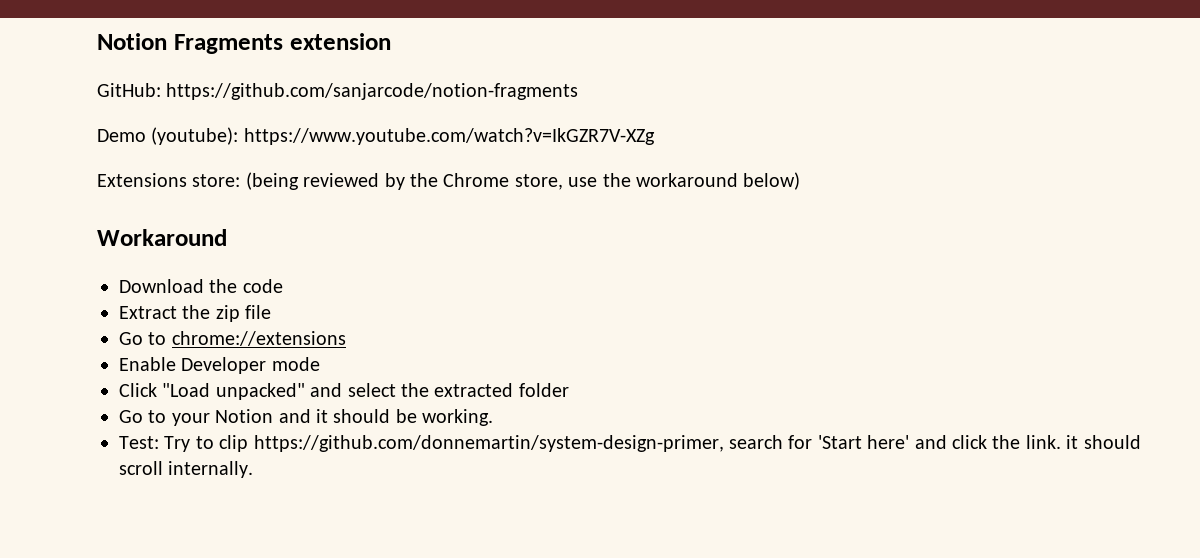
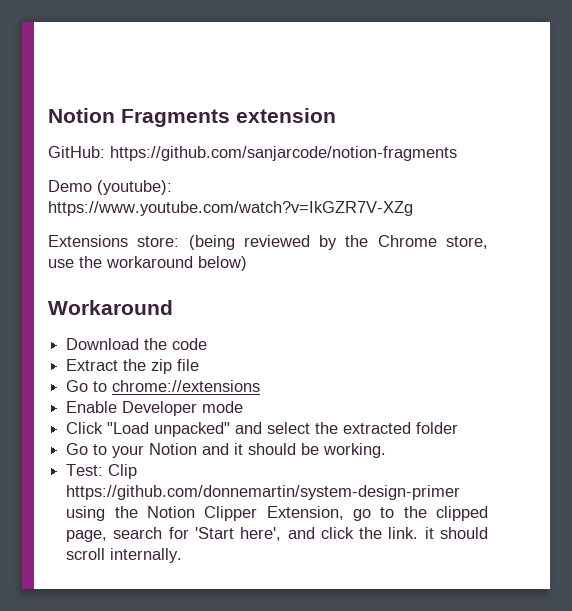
- Test: Try to clip https://github.com/donnemartin/system-design-primer, search for 'Start here' and click the link. it should scroll internally.
+ Test: Clip https://github.com/donnemartin/system-design-primer using the Notion Clipper Extension, go to the clipped page, search for 'Start here', and click the link. it should scroll internally.

